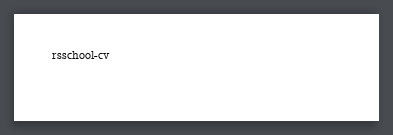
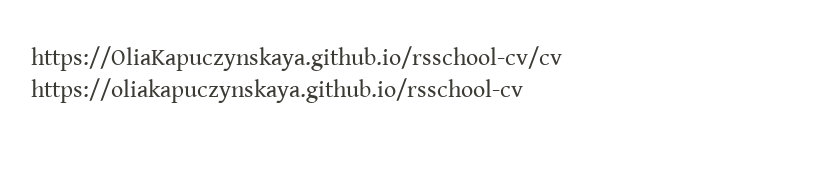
- rsschool-cv
+ https://OliaKapuczynskaya.github.io/rsschool-cv/cv https://oliakapuczynskaya.github.io/rsschool-cv

